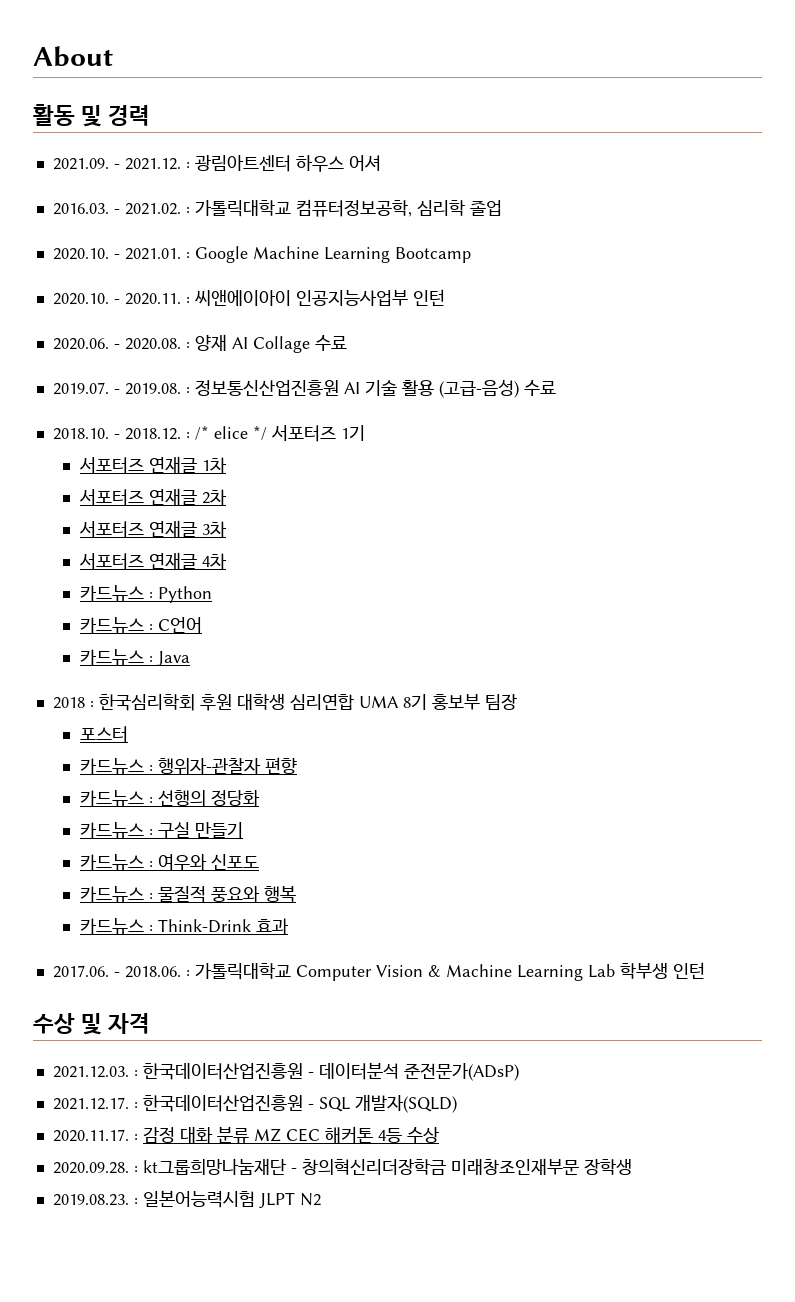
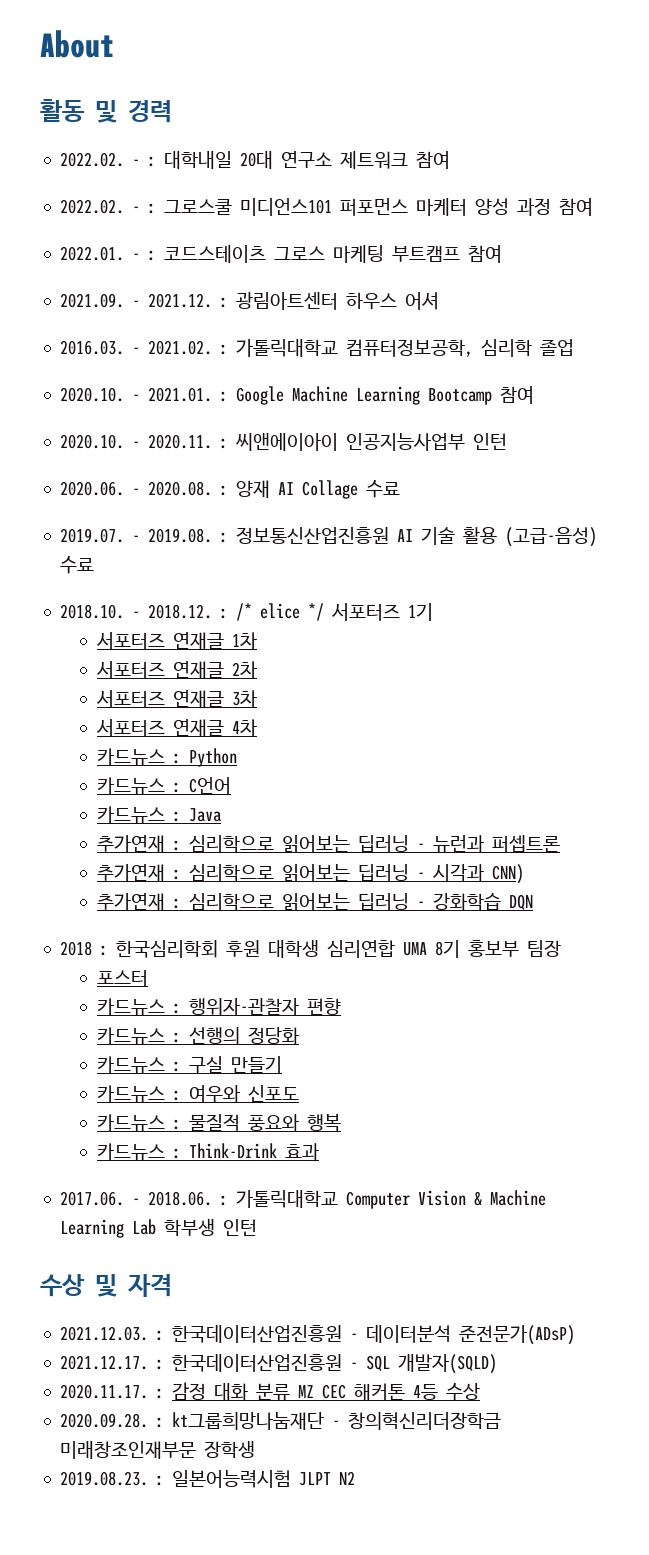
+ 2022.02. - : 대학내일 20대 연구소 제트워크 참여
+ 2022.02. - : 그로스쿨 미디언스101 퍼포먼스 마케터 양성 과정 참여
+ 2022.01. - : 코드스테이츠 그로스 마케팅 부트캠프 참여
- 2020.10. - 2021.01. : Google Machine Learning Bootcamp
+ 2020.10. - 2021.01. : Google Machine Learning Bootcamp 참여
+ 추가연재 : 심리학으로 읽어보는 딥러닝 - 뉴런과 퍼셉트론
+ 추가연재 : 심리학으로 읽어보는 딥러닝 - 시각과 CNN)
+ 추가연재 : 심리학으로 읽어보는 딥러닝 - 강화학습 DQN

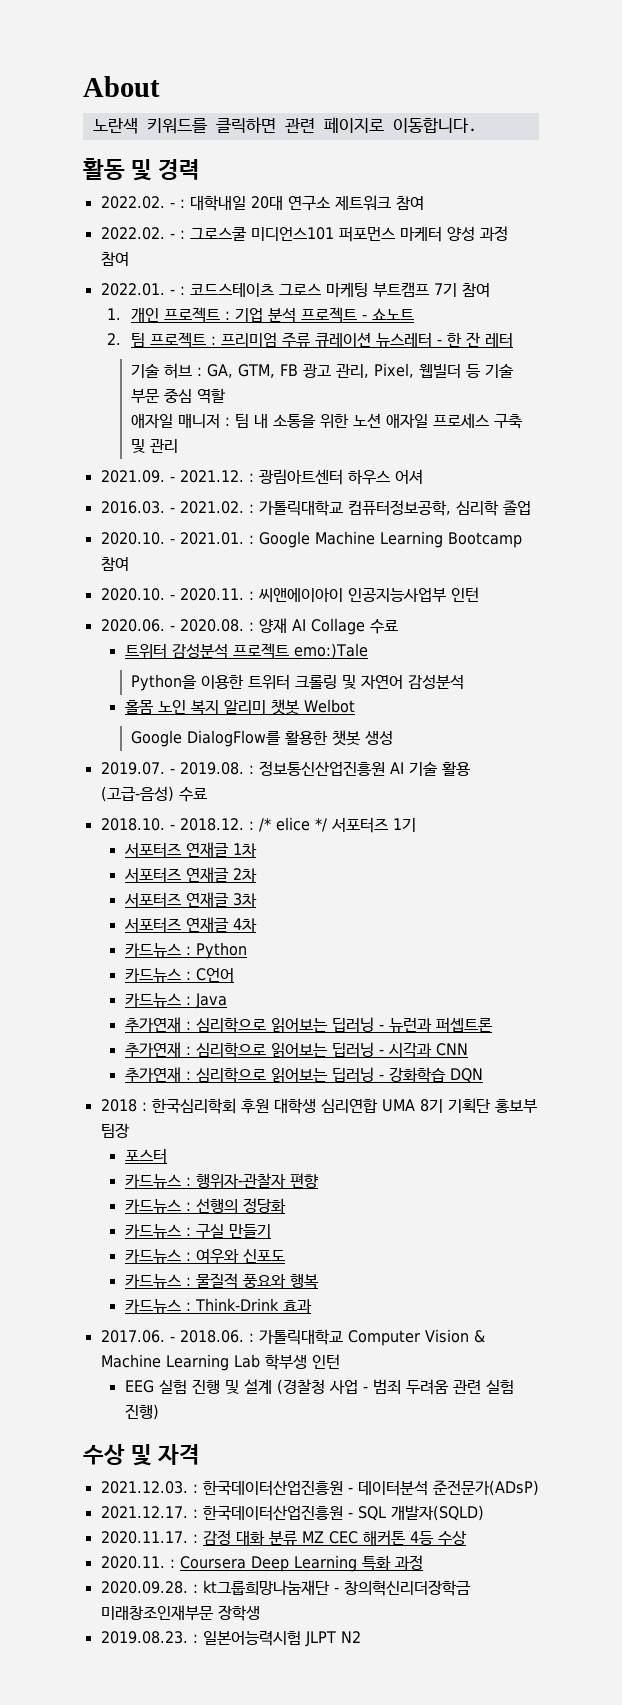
+ 노란색 키워드를 클릭하면 관련 페이지로 이동합니다.
- 2022.01. - : 코드스테이츠 그로스 마케팅 부트캠프 참여
+ 2022.01. - : 코드스테이츠 그로스 마케팅 부트캠프 7기 참여
+ 1. 개인 프로젝트 : 기업 분석 프로젝트 - 쇼노트
+ 2. 팀 프로젝트 : 프리미엄 주류 큐레이션 뉴스레터 - 한 잔 레터
+ 기술 허브 : GA, GTM, FB 광고 관리, Pixel, 웹빌더 등 기술 부문 중심 역할
+ 애자일 매니저 : 팀 내 소통을 위한 노션 애자일 프로세스 구축 및 관리
+ 트위터 감성분석 프로젝트 emo:)Tale
+ Python을 이용한 트위터 크롤링 및 자연어 감성분석
+ 홀몸 노인 복지 알리미 챗봇 Welbot
+ Google DialogFlow를 활용한 챗봇 생성
- 추가연재 : 심리학으로 읽어보는 딥러닝 - 시각과 CNN)
+ 추가연재 : 심리학으로 읽어보는 딥러닝 - 시각과 CNN
- 2018 : 한국심리학회 후원 대학생 심리연합 UMA 8기 홍보부 팀장
+ 2018 : 한국심리학회 후원 대학생 심리연합 UMA 8기 기획단 홍보부 팀장
+ EEG 실험 진행 및 설계 (경찰청 사업 - 범죄 두려움 관련 실험 진행)
+ 2020.11. : Coursera Deep Learning 특화 과정

